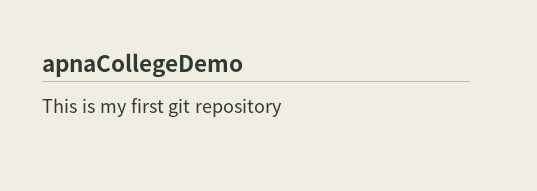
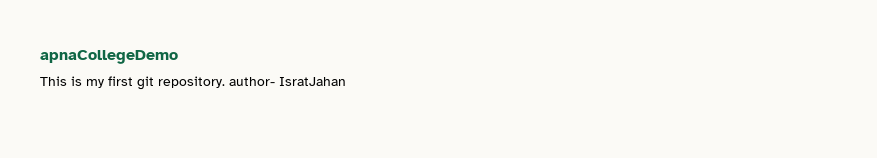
- This is my first git repository
+ This is my first git repository. author- IsratJahan

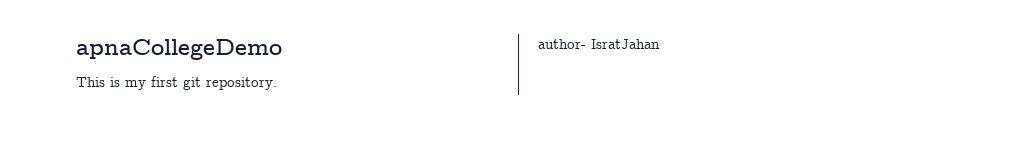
- This is my first git repository. author- IsratJahan
+ This is my first git repository.
+ author- IsratJahan

